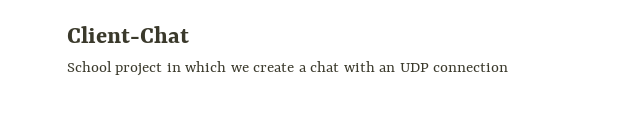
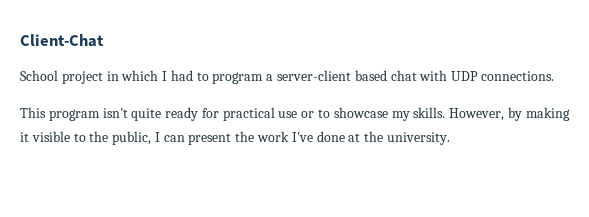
- School project in which we create a chat with an UDP connection
+ School project in which I had to program a server-client based chat with UDP connections.
+ This program isn't quite ready for practical use or to showcase my skills. However, by making it visible to the public, I can present the work I've done at the university.

